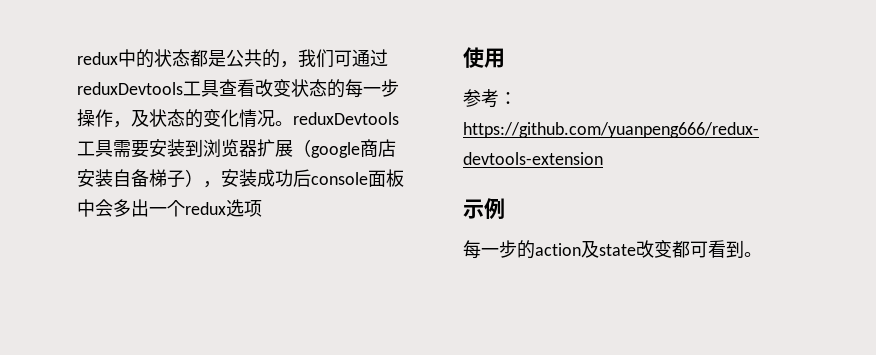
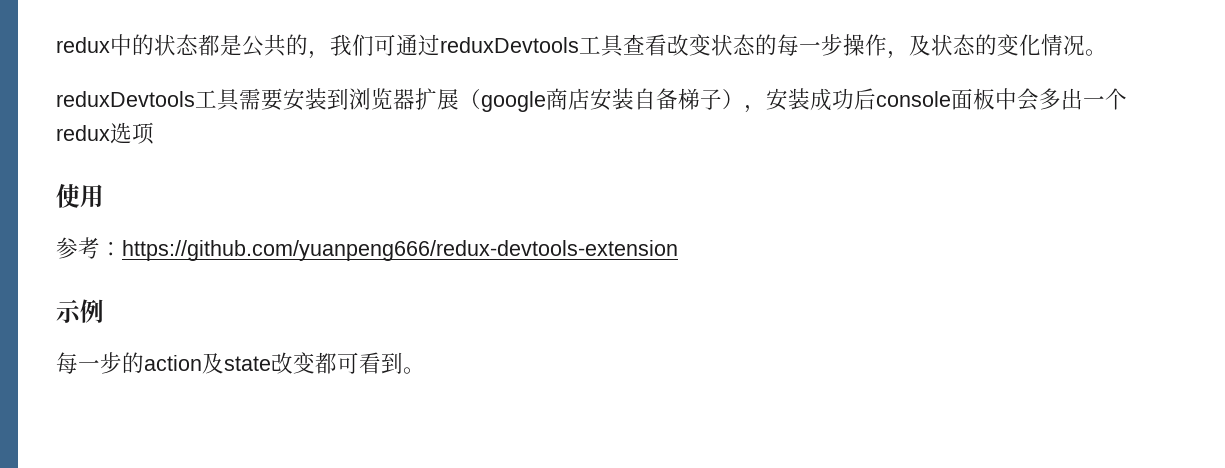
- redux中的状态都是公共的，我们可通过reduxDevtools工具查看改变状态的每一步操作，及状态的变化情况。reduxDevtools工具需要安装到浏览器扩展（google商店安装自备梯子），安装成功后console面板中会多出一个redux选项
+ redux中的状态都是公共的，我们可通过reduxDevtools工具查看改变状态的每一步操作，及状态的变化情况。
+ reduxDevtools工具需要安装到浏览器扩展（google商店安装自备梯子），安装成功后console面板中会多出一个redux选项

